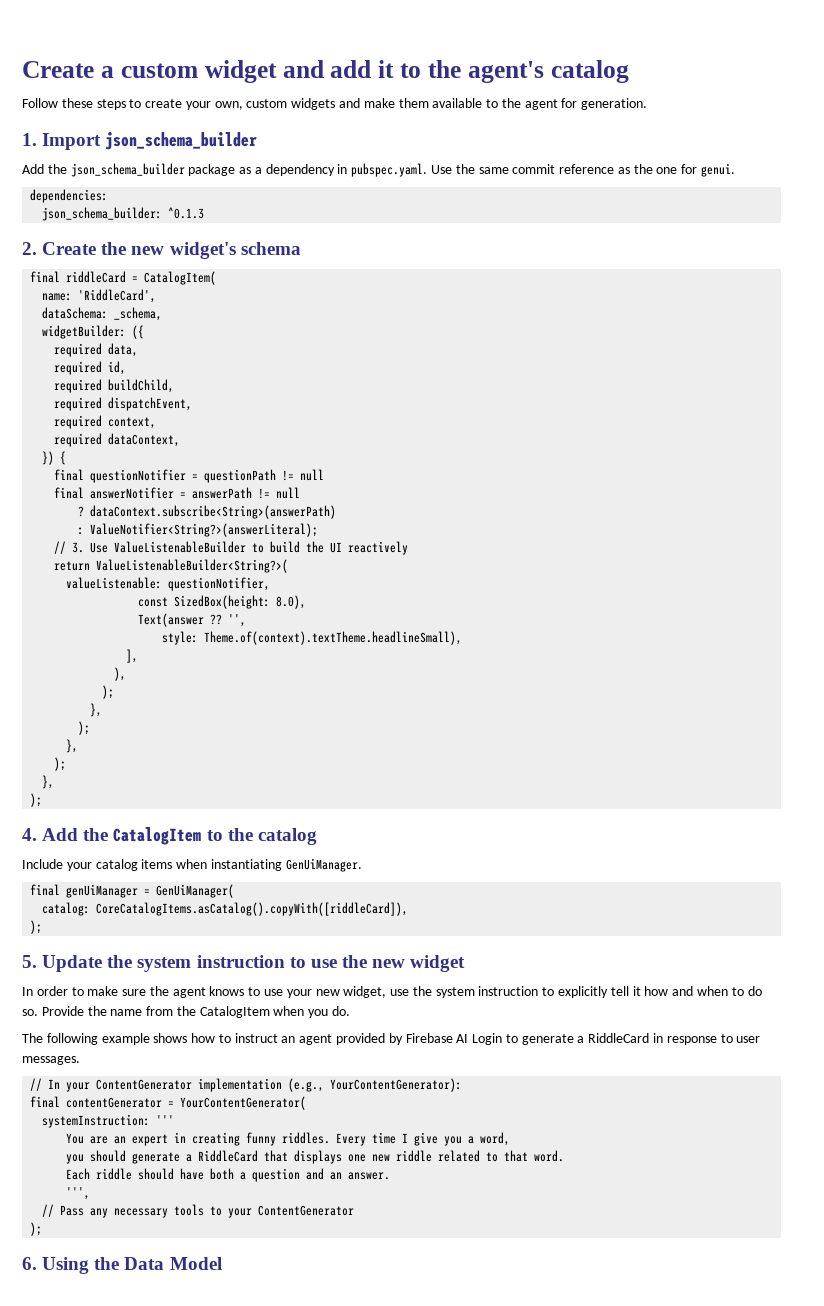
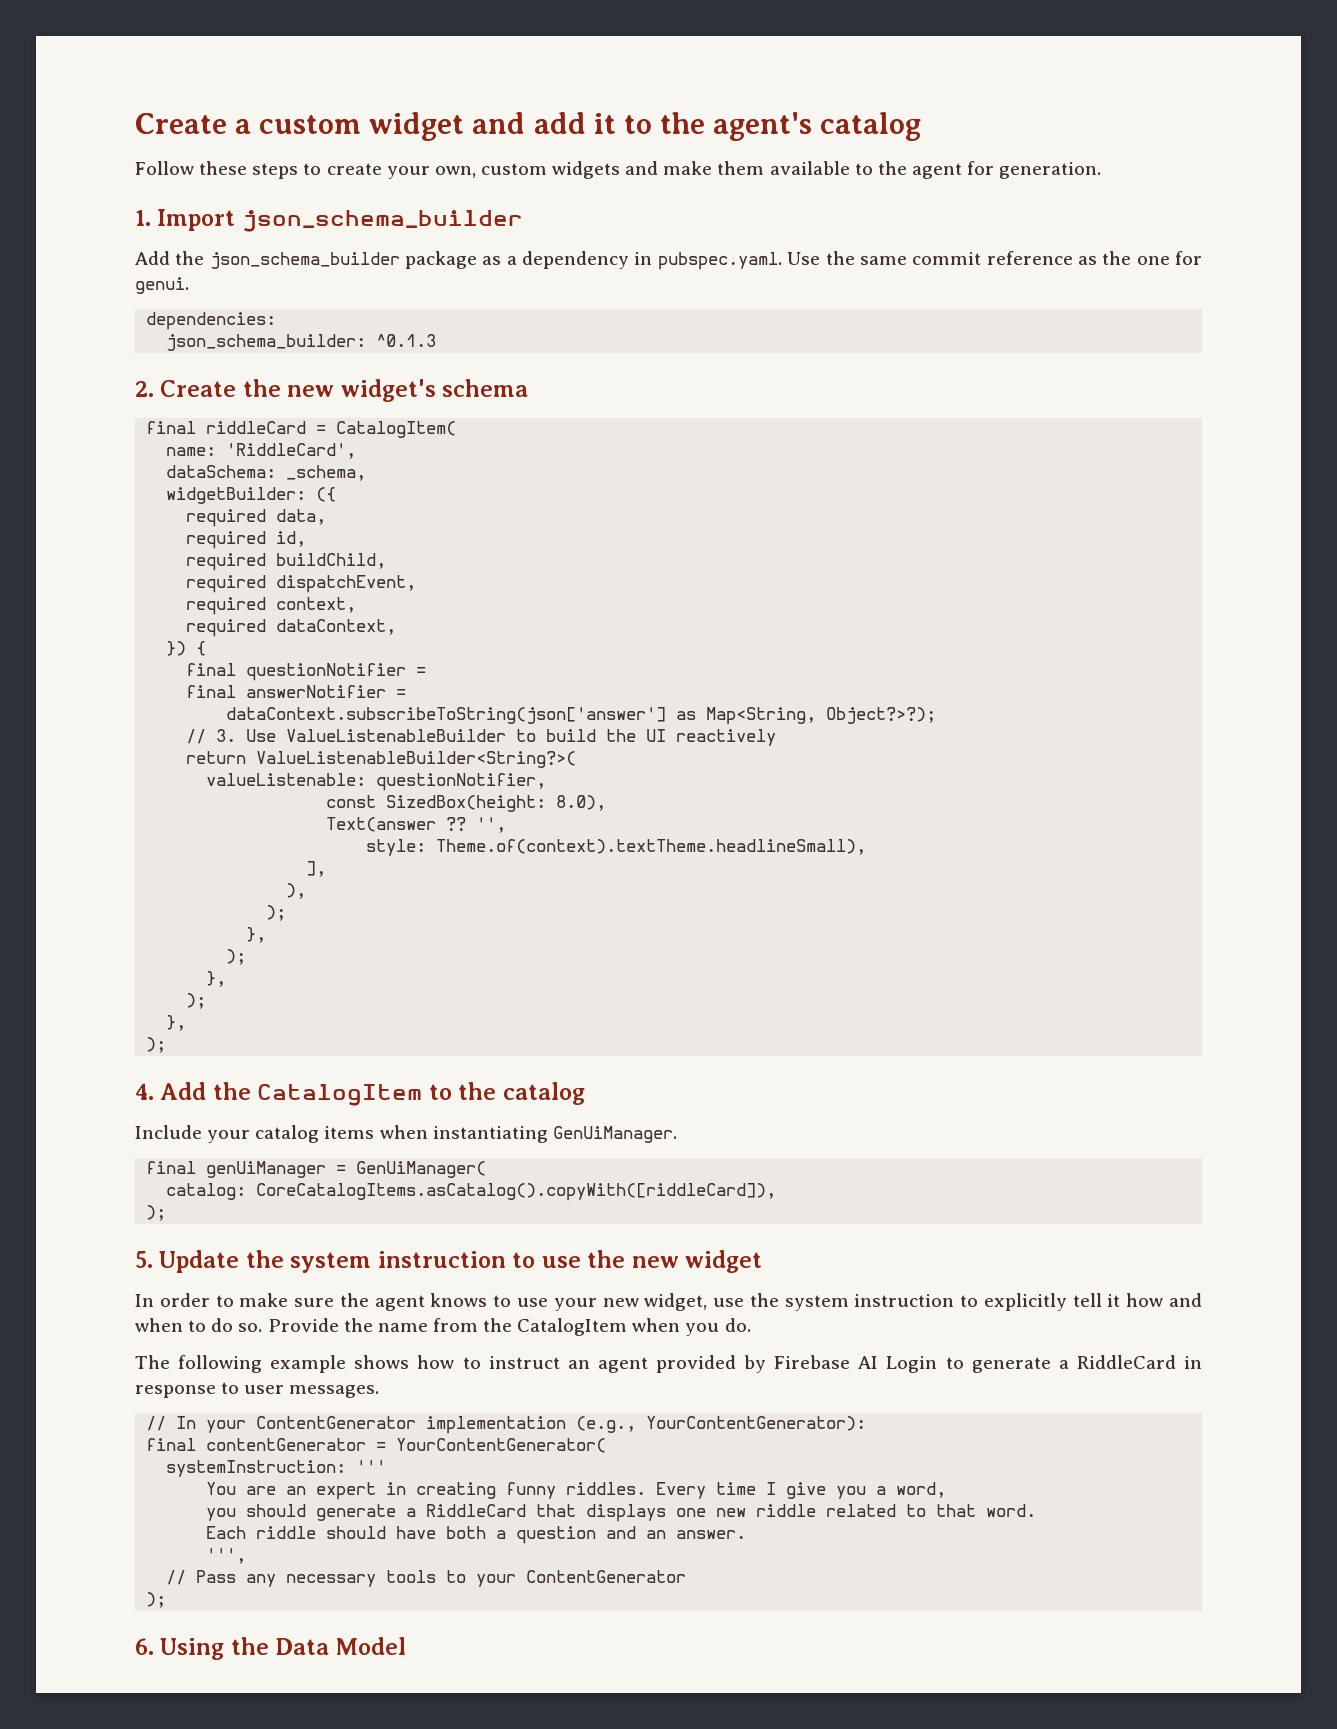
- final questionNotifier = questionPath != null
+ final questionNotifier =
- final answerNotifier = answerPath != null
- ? dataContext.subscribe<String>(answerPath)
- : ValueNotifier<String?>(answerLiteral);
+ final answerNotifier =
+ dataContext.subscribeToString(json['answer'] as Map<String, Object?>?);

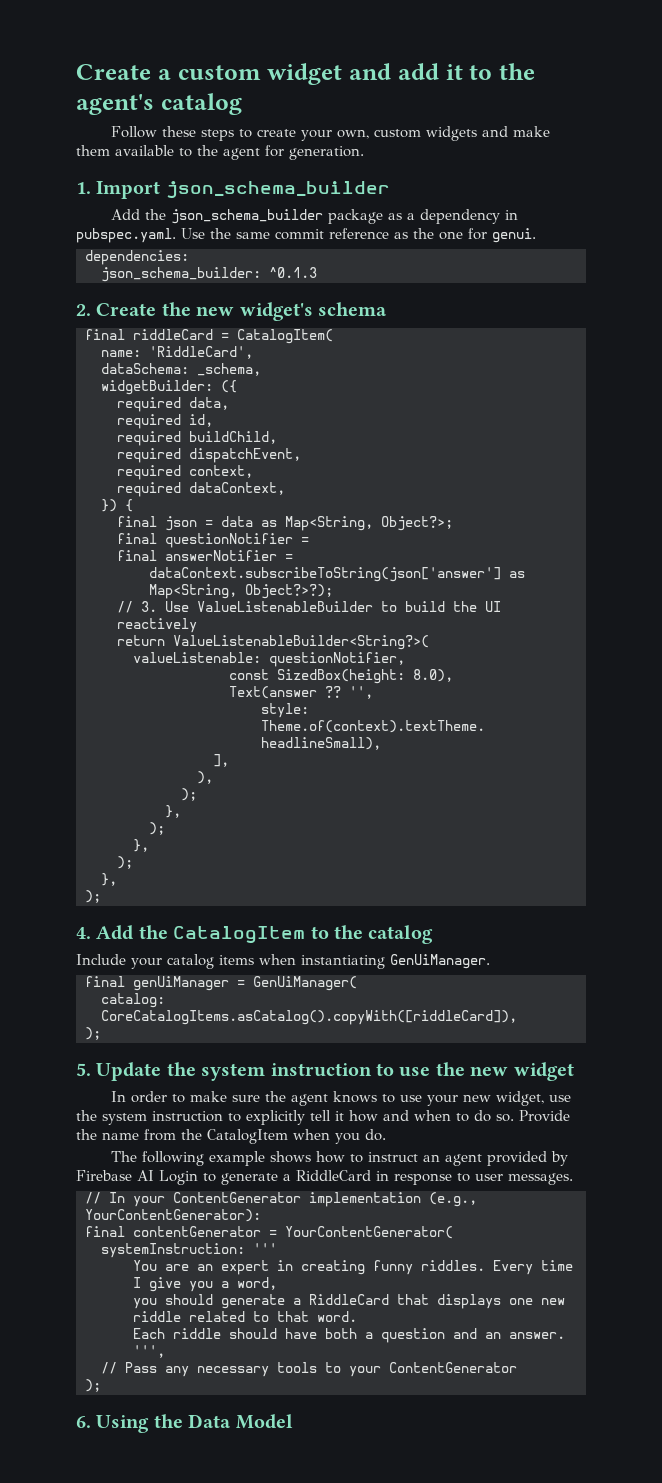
+ final json = data as Map<String, Object?>;

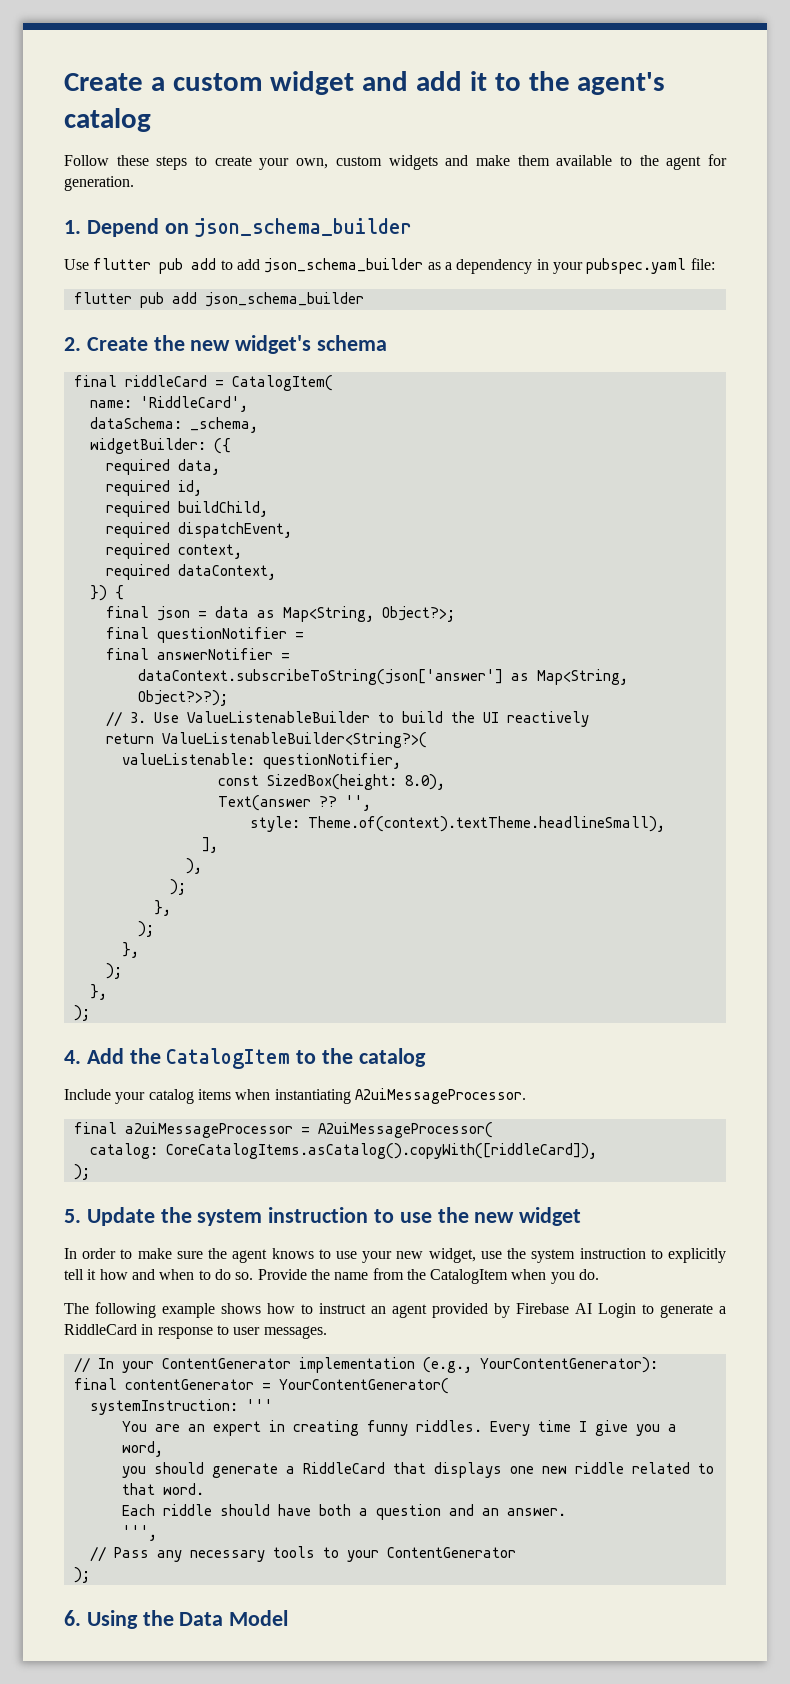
- 1. Import json_schema_builder
- Add the json_schema_builder package as a dependency in pubspec.yaml. Use the same commit reference as the one for genui.
- dependencies:
- json_schema_builder: ^0.1.3
+ 1. Depend on json_schema_builder
+ Use flutter pub add to add json_schema_builder as a dependency in your pubspec.yaml file:
+ flutter pub add json_schema_builder
- Include your catalog items when instantiating GenUiManager.
- final genUiManager = GenUiManager(
+ Include your catalog items when instantiating A2uiMessageProcessor.
+ final a2uiMessageProcessor = A2uiMessageProcessor(

